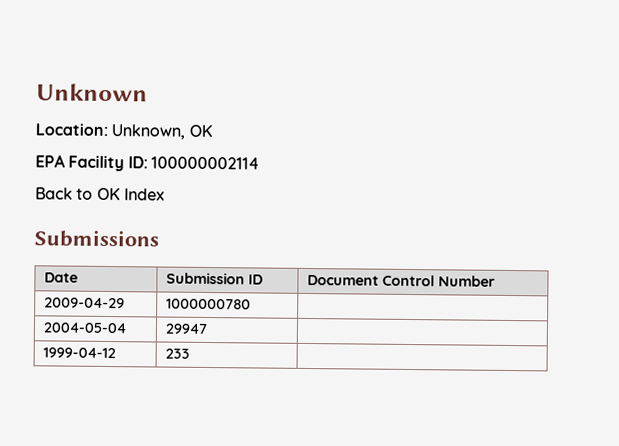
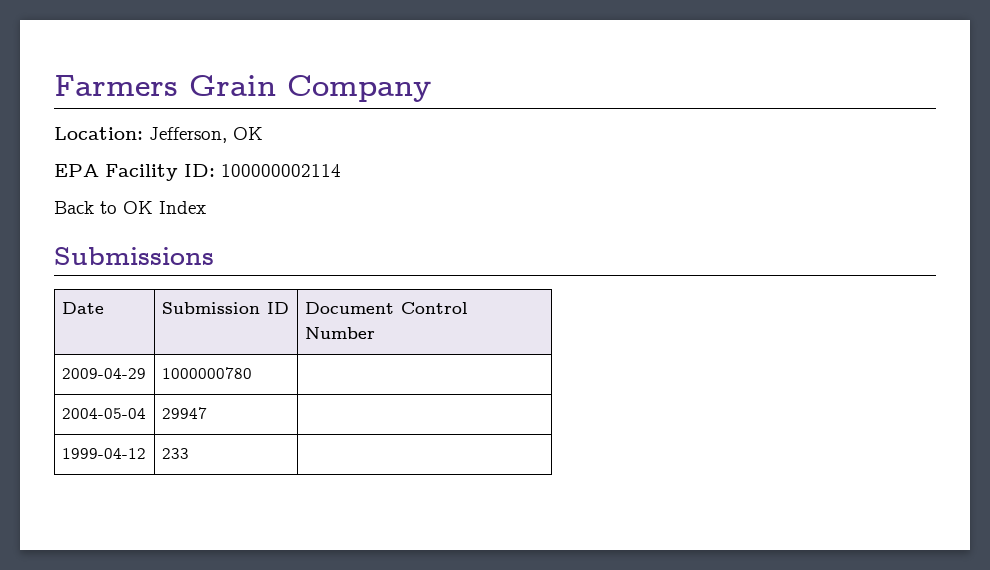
- Unknown
+ Farmers Grain Company
- Location: Unknown, OK
+ Location: Jefferson, OK

